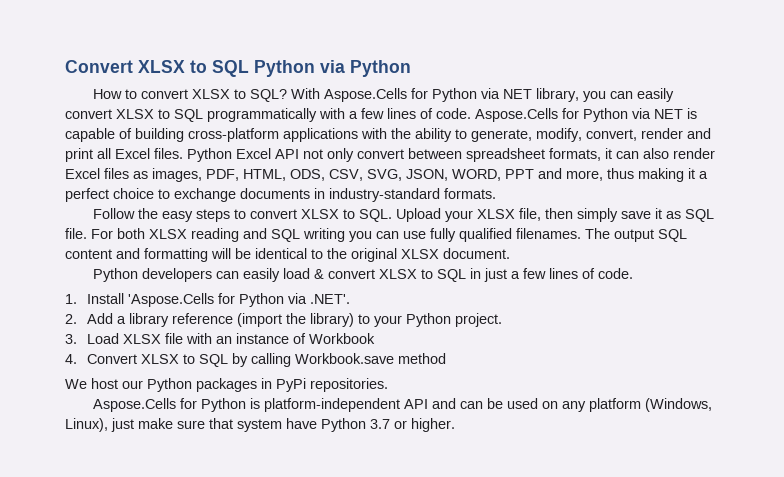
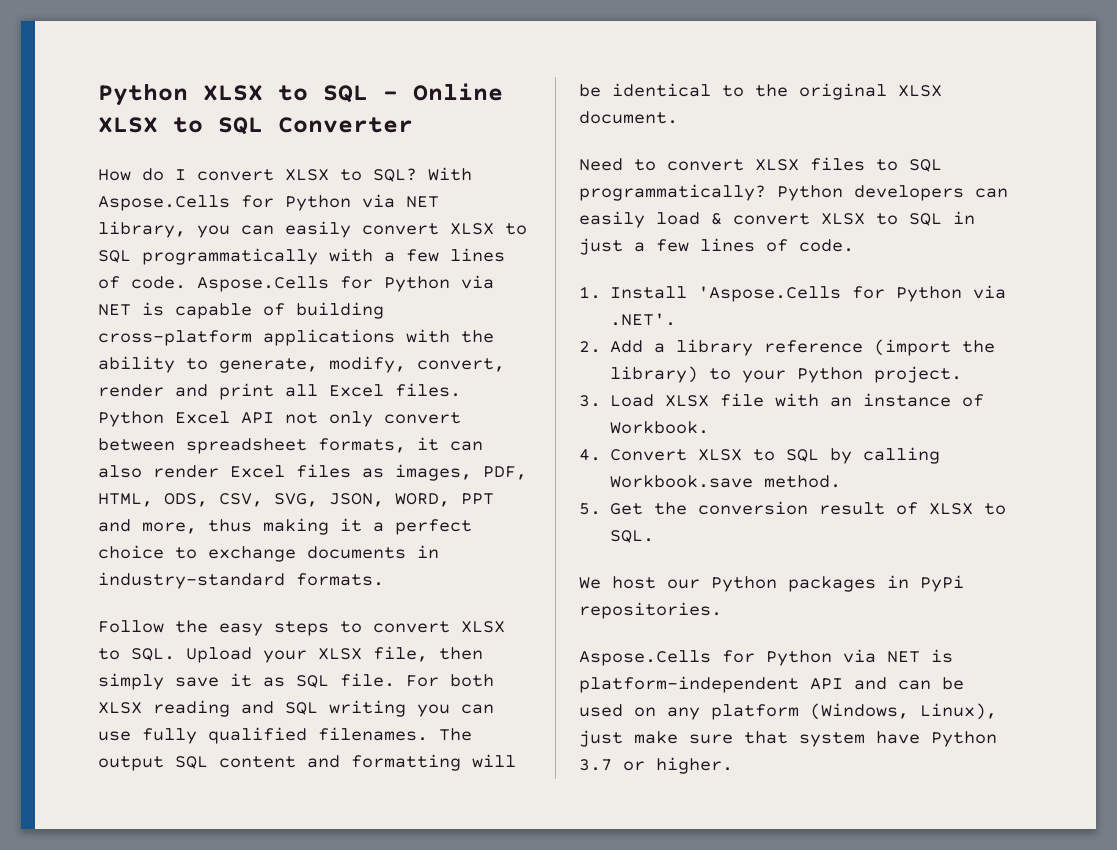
- Convert XLSX to SQL Python via Python
+ Python XLSX to SQL - Online XLSX to SQL Converter
- How to convert XLSX to SQL?
+ How do I convert XLSX to SQL?
+ Need to convert XLSX files to SQL programmatically?
- 3. Load XLSX file with an instance of Workbook
+ 3. Load XLSX file with an instance of Workbook.
- 4. Convert XLSX to SQL by calling Workbook.save method
+ 4. Convert XLSX to SQL by calling Workbook.save method.
+ 5. Get the conversion result of XLSX to SQL.
- Aspose.Cells for Python is platform-independent API and can be used on any platform (Windows, Linux), just make sure that system have Python 3.7 or higher.
+ Aspose.Cells for Python via NET is platform-independent API and can be used on any platform (Windows, Linux), just make sure that system have Python 3.7 or higher.

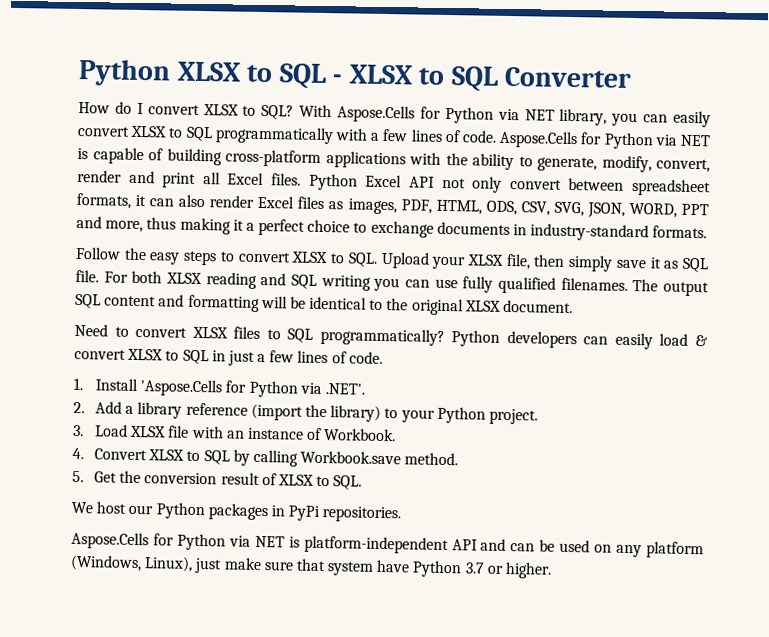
- Python XLSX to SQL - Online XLSX to SQL Converter
+ Python XLSX to SQL - XLSX to SQL Converter

